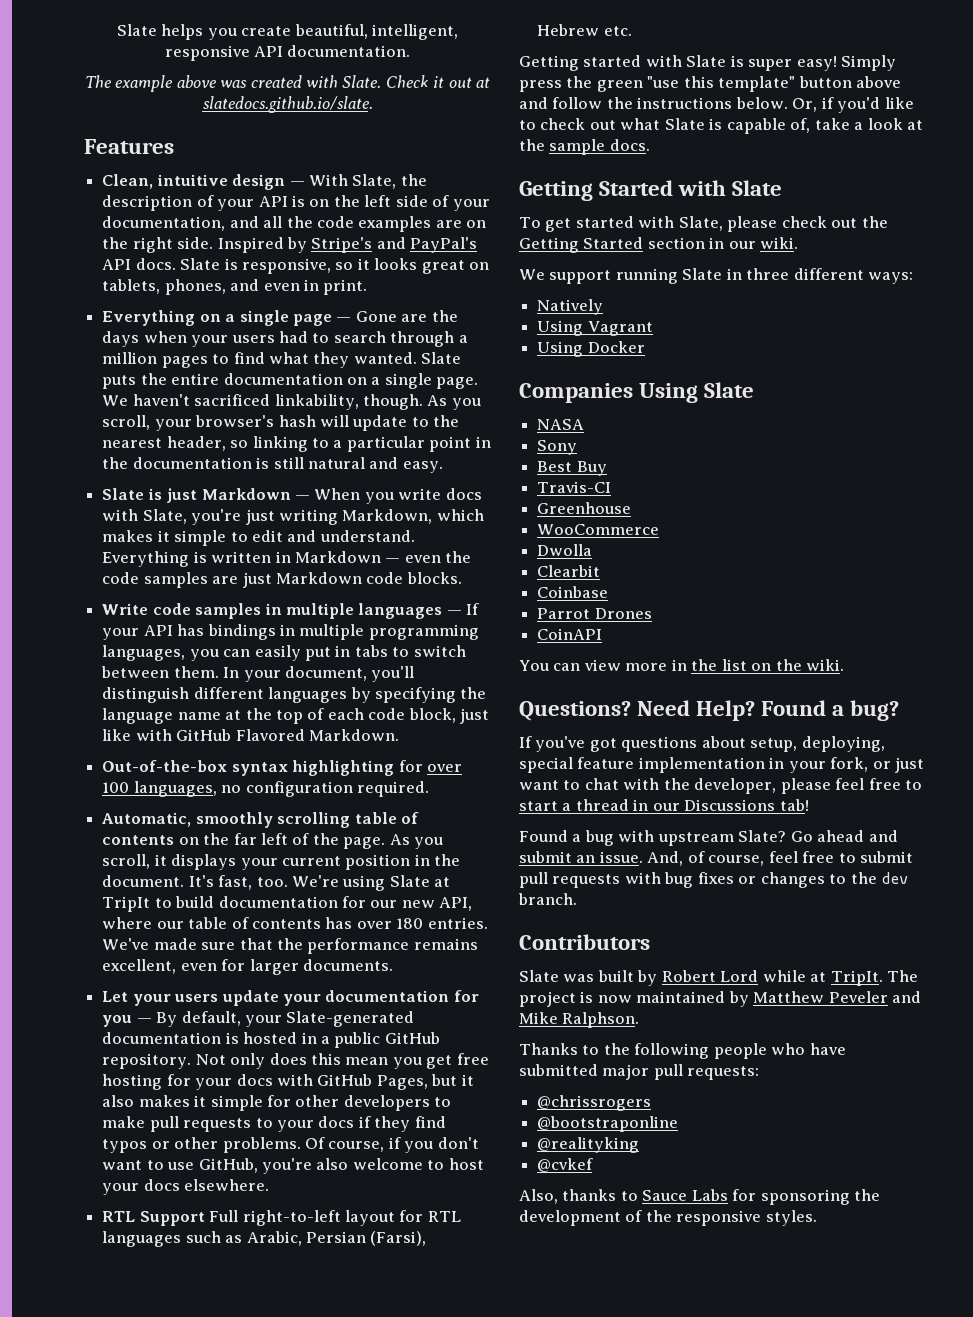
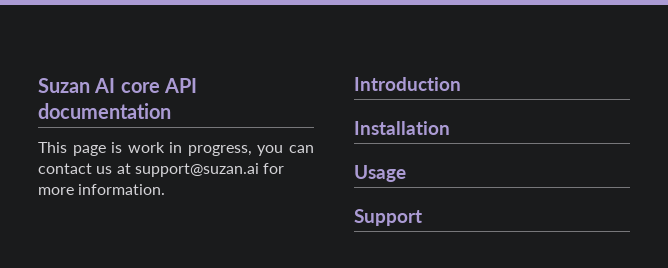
- Slate helps you create beautiful, intelligent, responsive API documentation.
- The example above was created with Slate. Check it out at slatedocs.github.io/slate.
- Features
- Clean, intuitive design — With Slate, the description of your API is on the left side of your documentation, and all the code examples are on the right side. Inspired by Stripe's and PayPal's API docs. Slate is responsive, so it looks great on tablets, phones, and even in print.
- Everything on a single page — Gone are the days when your users had to search through a million pages to find what they wanted. Slate puts the entire documentation on a single page. We haven't sacrificed linkability, though. As you scroll, your browser's hash will update to the nearest header, so linking to a particular point in the documentation is still natural and easy.
- Slate is just Markdown — When you write docs with Slate, you're just writing Markdown, which makes it simple to edit and understand. Everything is written in Markdown — even the code samples are just Markdown code blocks.
- Write code samples in multiple languages — If your API has bindings in multiple programming languages, you can easily put in tabs to switch between them. In your document, you'll distinguish different languages by specifying the language name at the top of each code block, just like with GitHub Flavored Markdown.
- Out-of-the-box syntax highlighting for over 100 languages, no configuration required.
- Automatic, smoothly scrolling table of contents on the far left of the page. As you scroll, it displays your current position in the document. It's fast, too. We're using Slate at TripIt to build documentation for our new API, where our table of contents has over 180 entries. We've made sure that the performance remains excellent, even for larger documents.
- Let your users update your documentation for you — By default, your Slate-generated documentation is hosted in a public GitHub repository. Not only does this mean you get free hosting for your docs with GitHub Pages, but it also makes it simple for other developers to make pull requests to your docs if they find typos or other problems. Of course, if you don't want to use GitHub, you're also welcome to host your docs elsewhere.
- RTL Support Full right-to-left layout for RTL languages such as Arabic, Persian (Farsi), Hebrew etc.
- Getting started with Slate is super easy! Simply press the green "use this template" button above and follow the instructions below. Or, if you'd like to check out what Slate is capable of, take a look at the sample docs.
- Getting Started with Slate
- To get started with Slate, please check out the Getting Started section in our wiki.
- We support running Slate in three different ways:
- Natively
- Using Vagrant
- Using Docker
- Companies Using Slate
- NASA
- Sony
- Best Buy
- Travis-CI
- Greenhouse
- WooCommerce
- Dwolla
- Clearbit
- Coinbase
- Parrot Drones
- CoinAPI
- You can view more in the list on the wiki.
- Questions? Need Help? Found a bug?
- If you've got questions about setup, deploying, special feature implementation in your fork, or just want to chat with the developer, please feel free to start a thread in our Discussions tab!
- Found a bug with upstream Slate? Go ahead and submit an issue. And, of course, feel free to submit pull requests with bug fixes or changes to the dev branch.
- Contributors
- Slate was built by Robert Lord while at TripIt. The project is now maintained by Matthew Peveler and Mike Ralphson.
- Thanks to the following people who have submitted major pull requests:
- @chrissrogers
- @bootstraponline
- @realityking
- @cvkef
- Also, thanks to Sauce Labs for sponsoring the development of the responsive styles.
+ Suzan AI core API documentation
+ This page is work in progress, you can contact us at support@suzan.ai for more information.
+ Introduction
+ Installation
+ Usage
+ Support

